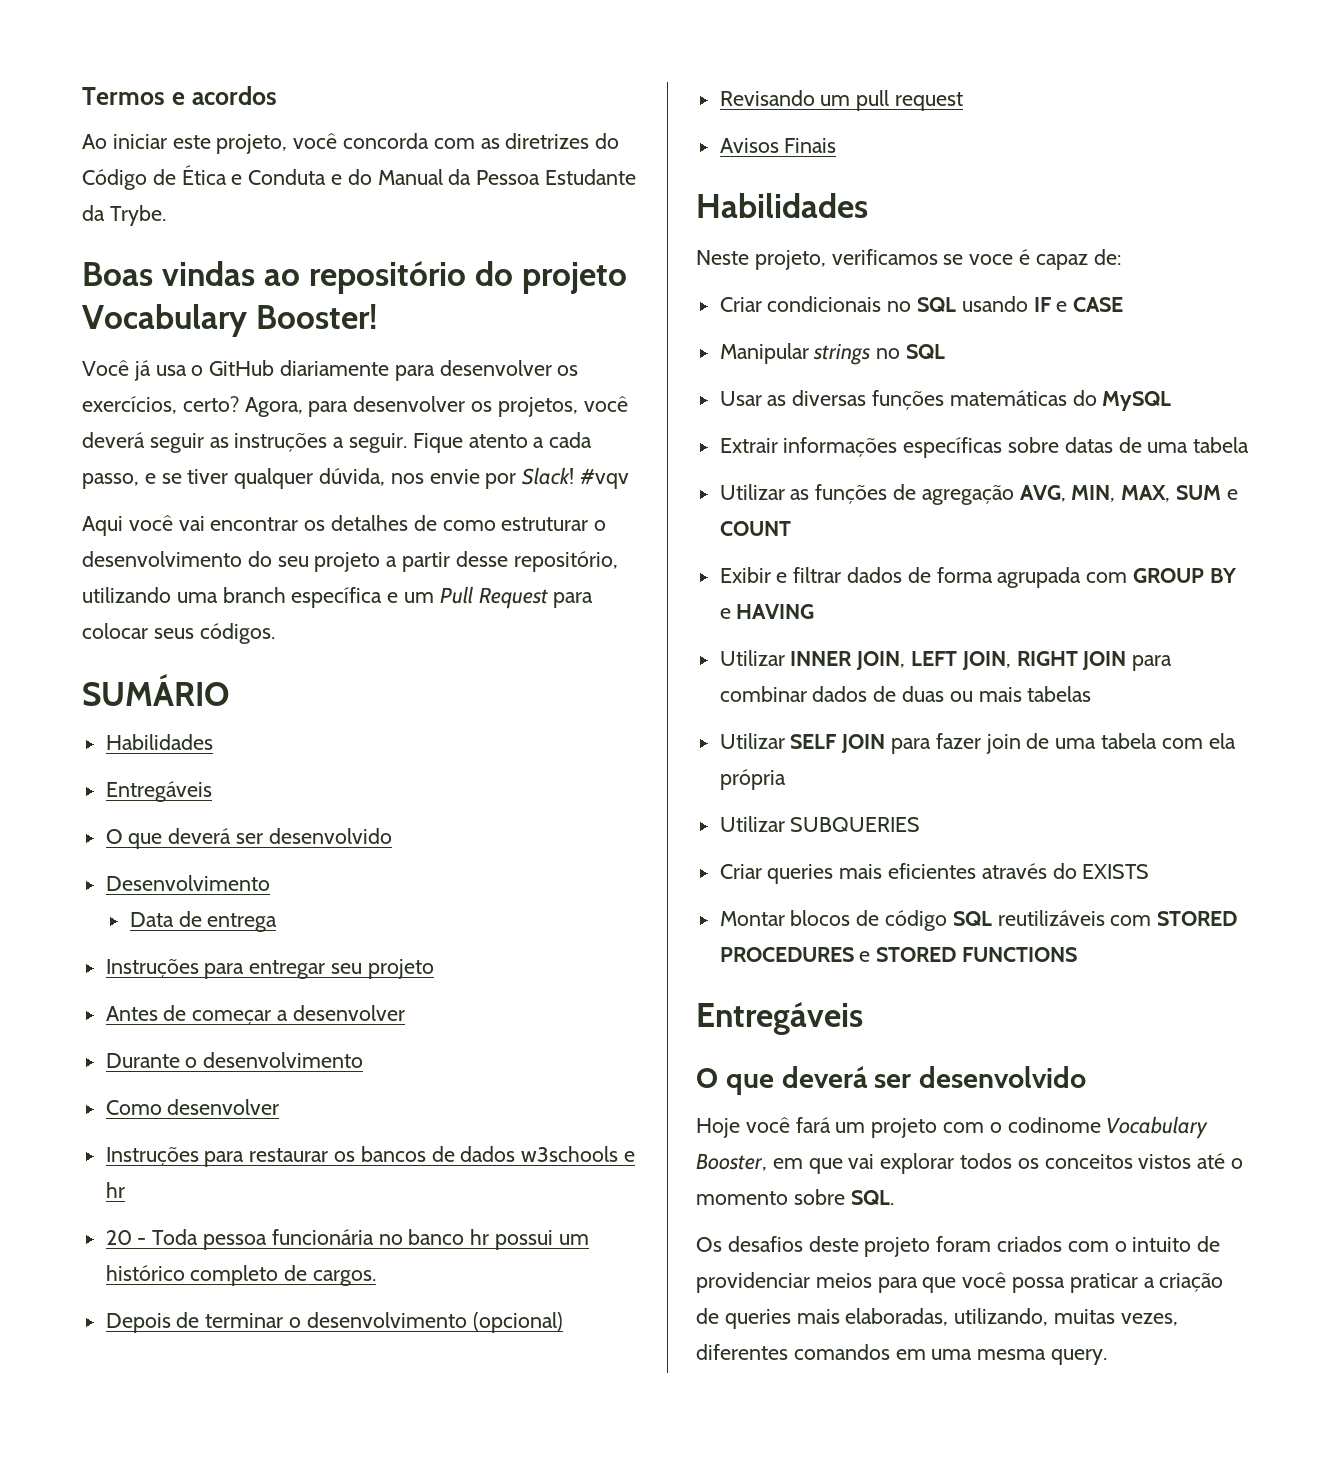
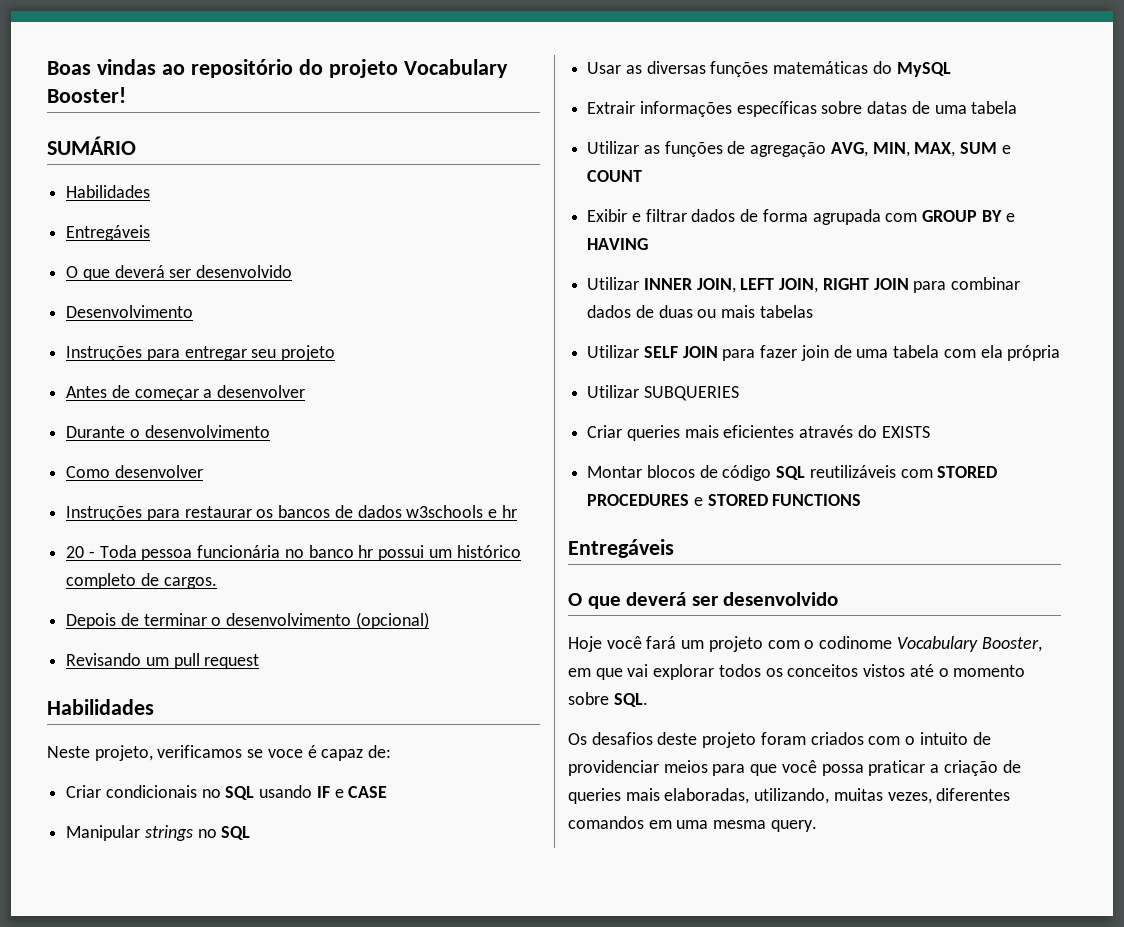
- Termos e acordos
- Ao iniciar este projeto, você concorda com as diretrizes do Código de Ética e Conduta e do Manual da Pessoa Estudante da Trybe.
- Você já usa o GitHub diariamente para desenvolver os exercícios, certo? Agora, para desenvolver os projetos, você deverá seguir as instruções a seguir. Fique atento a cada passo, e se tiver qualquer dúvida, nos envie por Slack! #vqv
- Aqui você vai encontrar os detalhes de como estruturar o desenvolvimento do seu projeto a partir desse repositório, utilizando uma branch específica e um Pull Request para colocar seus códigos.
- Data de entrega
- Avisos Finais

